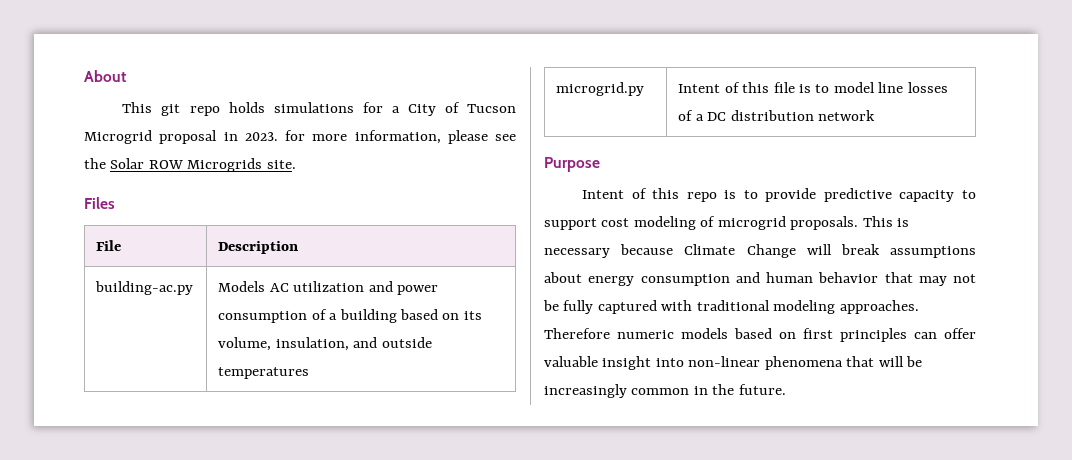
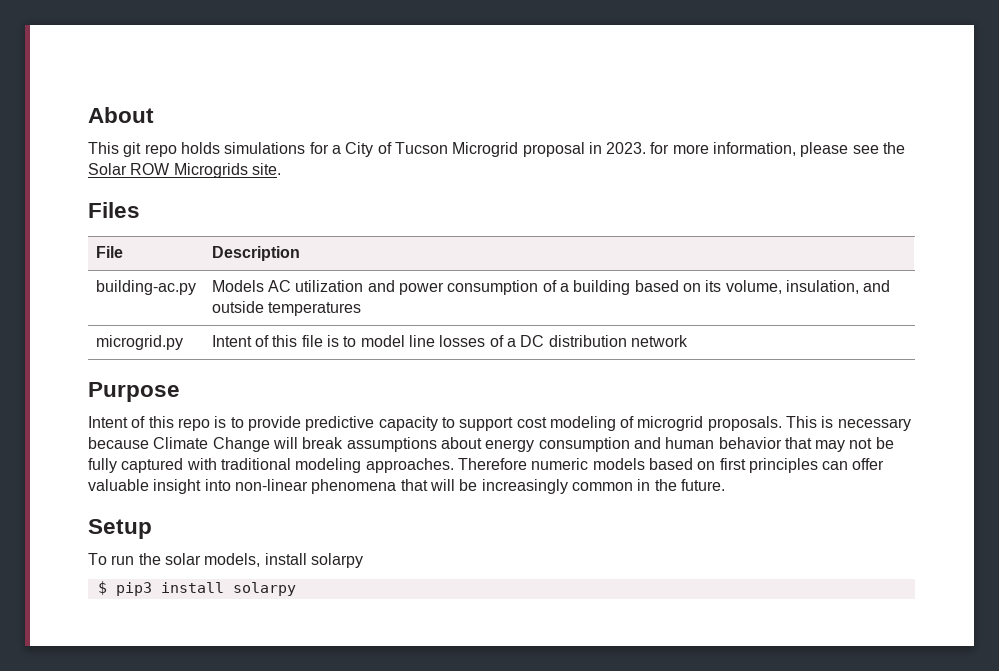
+ Setup
+ To run the solar models, install solarpy
+ $ pip3 install solarpy

